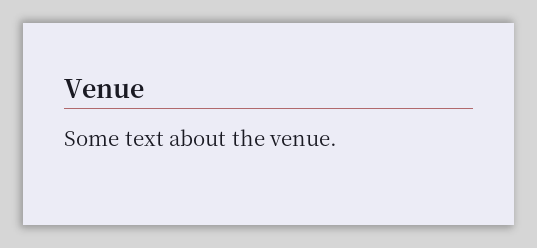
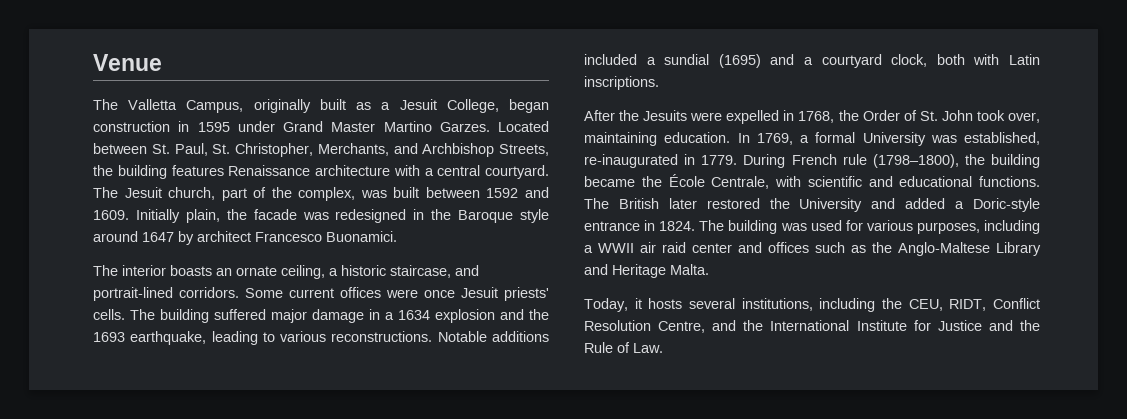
- Some text about the venue.
+ The Valletta Campus, originally built as a Jesuit College, began construction in 1595 under Grand Master Martino Garzes. Located between St. Paul, St. Christopher, Merchants, and Archbishop Streets, the building features Renaissance architecture with a central courtyard. The Jesuit church, part of the complex, was built between 1592 and 1609. Initially plain, the facade was redesigned in the Baroque style around 1647 by architect Francesco Buonamici.
+ The interior boasts an ornate ceiling, a historic staircase, and portrait-lined corridors. Some current offices were once Jesuit priests' cells. The building suffered major damage in a 1634 explosion and the 1693 earthquake, leading to various reconstructions. Notable additions included a sundial (1695) and a courtyard clock, both with Latin inscriptions.
+ After the Jesuits were expelled in 1768, the Order of St. John took over, maintaining education. In 1769, a formal University was established, re-inaugurated in 1779. During French rule (1798–1800), the building became the École Centrale, with scientific and educational functions. The British later restored the University and added a Doric-style entrance in 1824. The building was used for various purposes, including a WWII air raid center and offices such as the Anglo-Maltese Library and Heritage Malta.
+ Today, it hosts several institutions, including the CEU, RIDT, Conflict Resolution Centre, and the International Institute for Justice and the Rule of Law.

